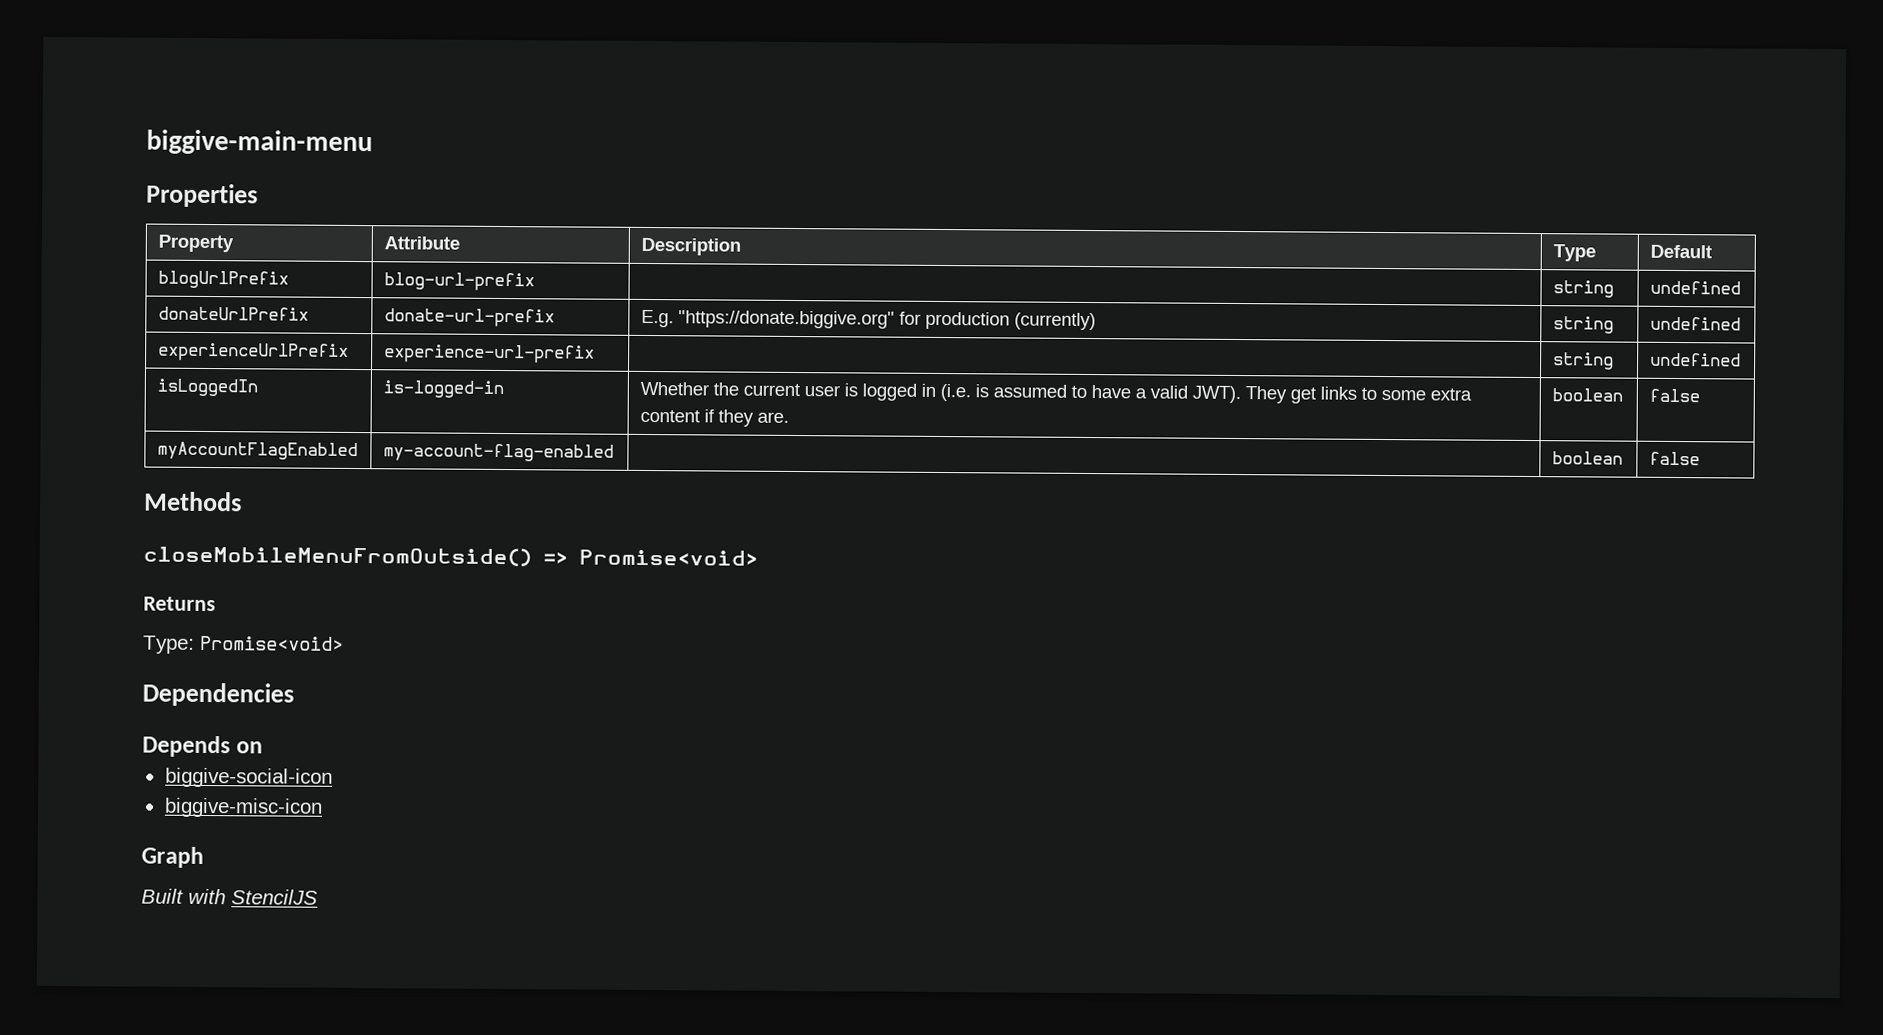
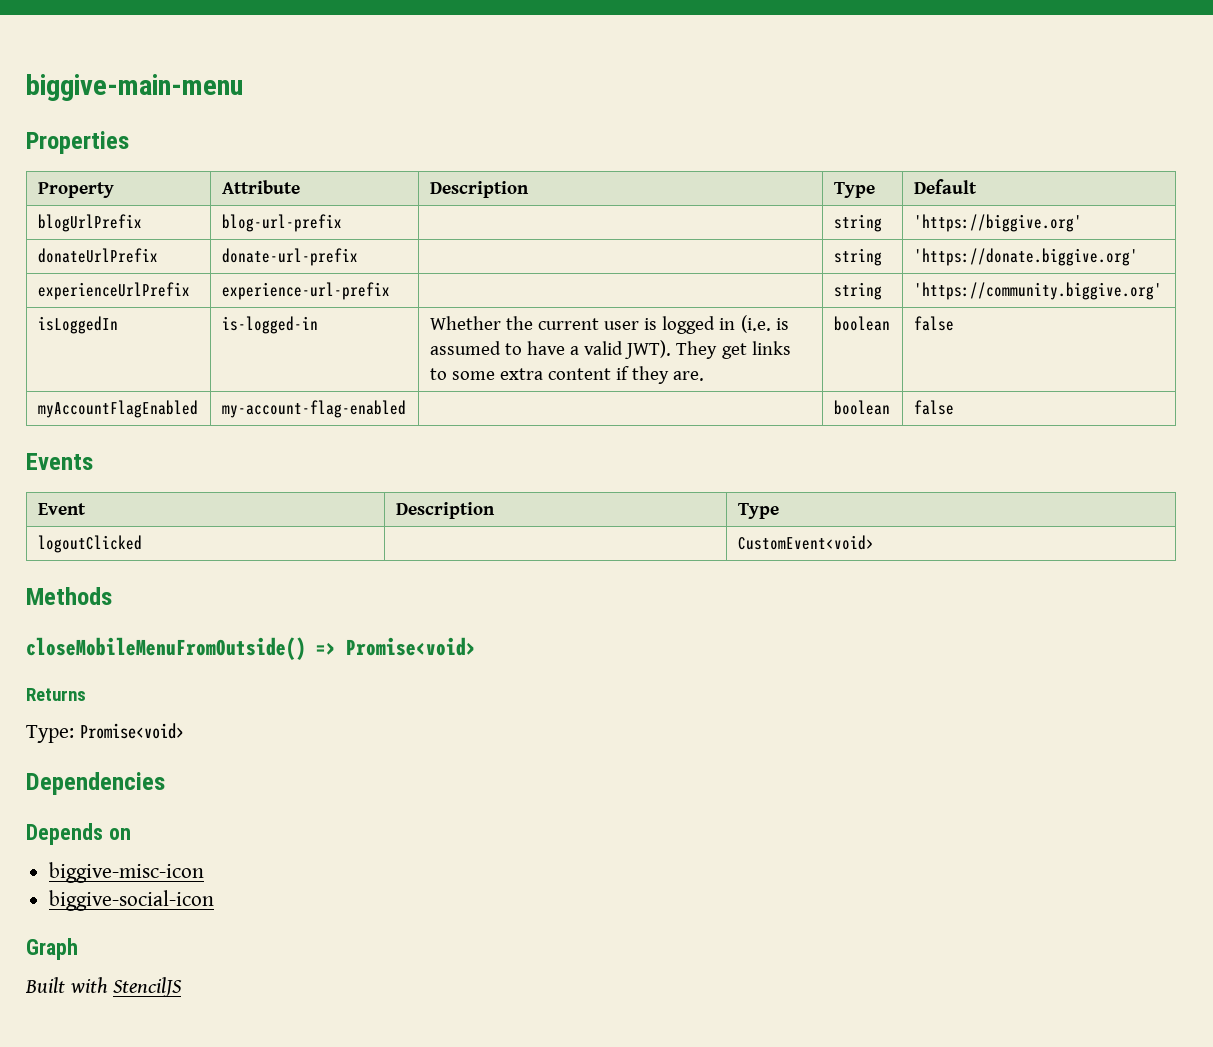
- blogUrlPrefix | blog-url-prefix | | string | undefined
+ blogUrlPrefix | blog-url-prefix | | string | 'https://biggive.org'
- donateUrlPrefix | donate-url-prefix | E.g. "https://donate.biggive.org" for production (currently) | string | undefined
+ donateUrlPrefix | donate-url-prefix | | string | 'https://donate.biggive.org'
- experienceUrlPrefix | experience-url-prefix | | string | undefined
+ experienceUrlPrefix | experience-url-prefix | | string | 'https://community.biggive.org'
+ Events
+ Event | Description | Type
+ logoutClicked | | CustomEvent<void>
+ biggive-misc-icon
- biggive-misc-icon

